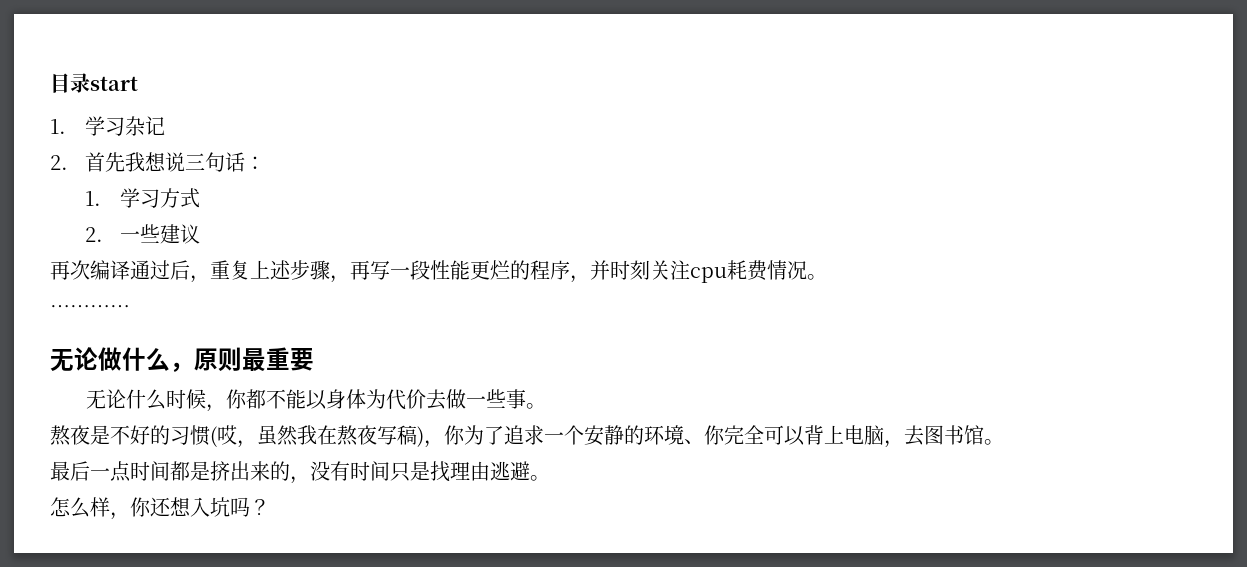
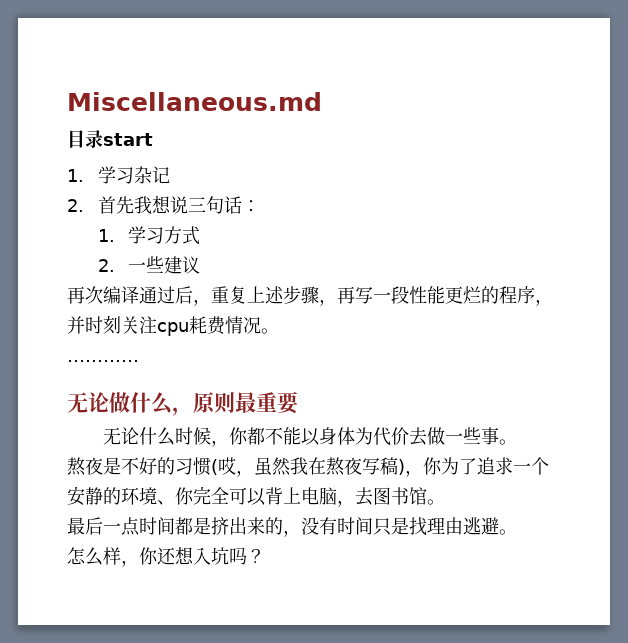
+ Miscellaneous.md

